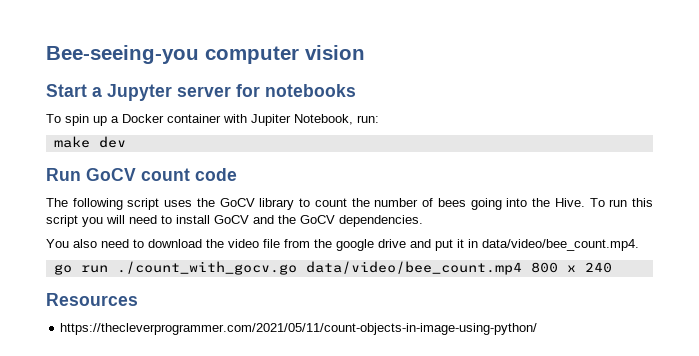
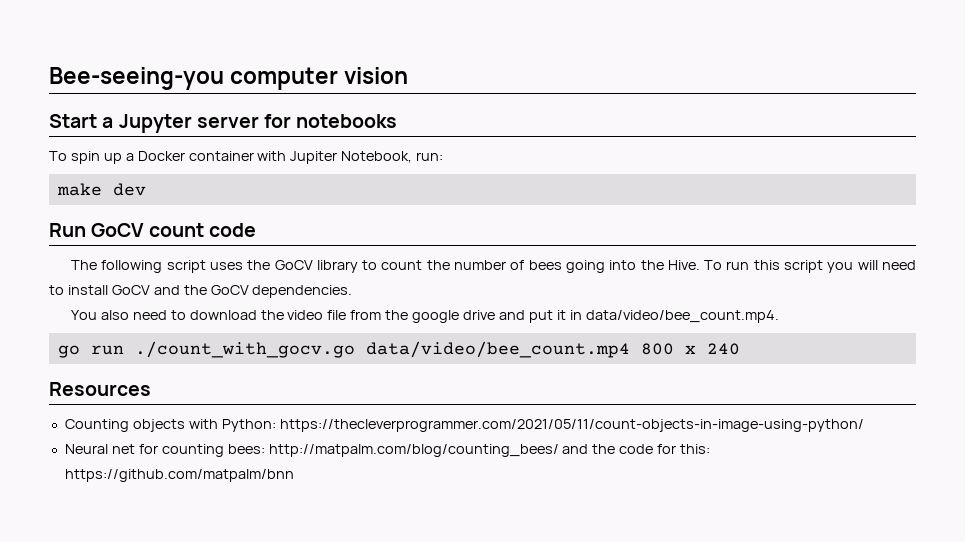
- https://thecleverprogrammer.com/2021/05/11/count-objects-in-image-using-python/
+ Counting objects with Python: https://thecleverprogrammer.com/2021/05/11/count-objects-in-image-using-python/
+ Neural net for counting bees: http://matpalm.com/blog/counting_bees/ and the code for this: https://github.com/matpalm/bnn

